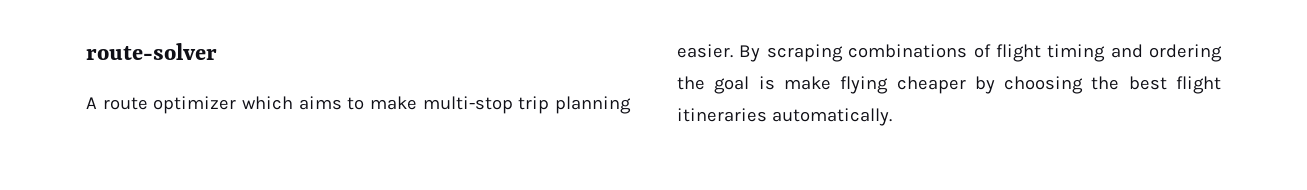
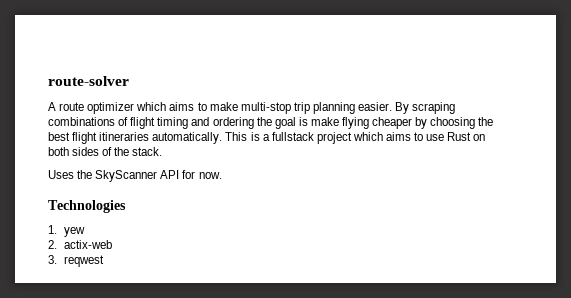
+ This is a fullstack project which aims to use Rust on both sides of the stack.
+ Uses the SkyScanner API for now.
+ Technologies
+ 1. yew
+ 2. actix-web
+ 3. reqwest

